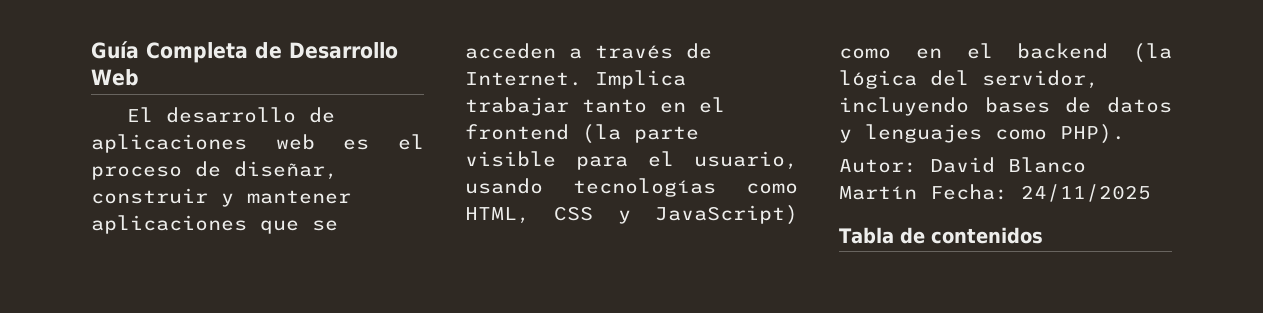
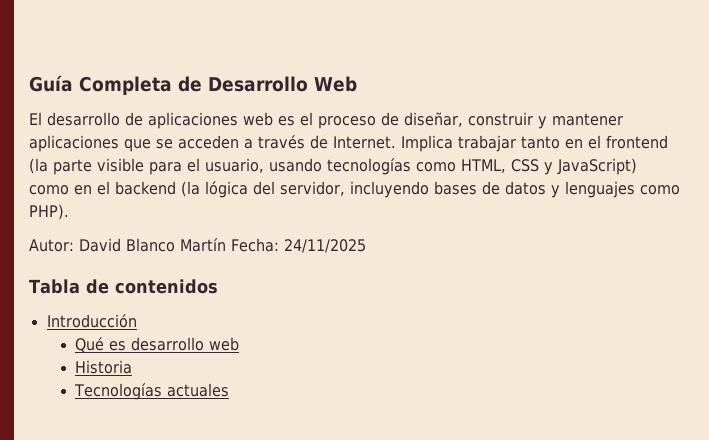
+ Introducción
+ Qué es desarrollo web
+ Historia
+ Tecnologías actuales

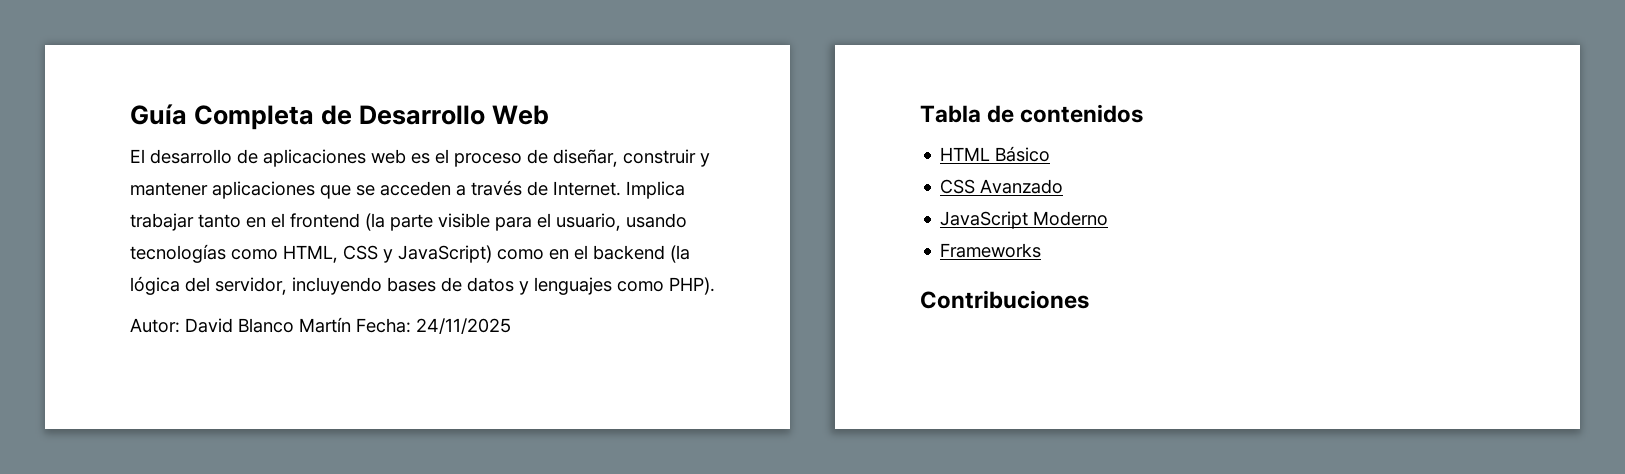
- Introducción
- Qué es desarrollo web
- Historia
- Tecnologías actuales
+ HTML Básico
+ CSS Avanzado
+ JavaScript Moderno
+ Frameworks
+ Contribuciones

